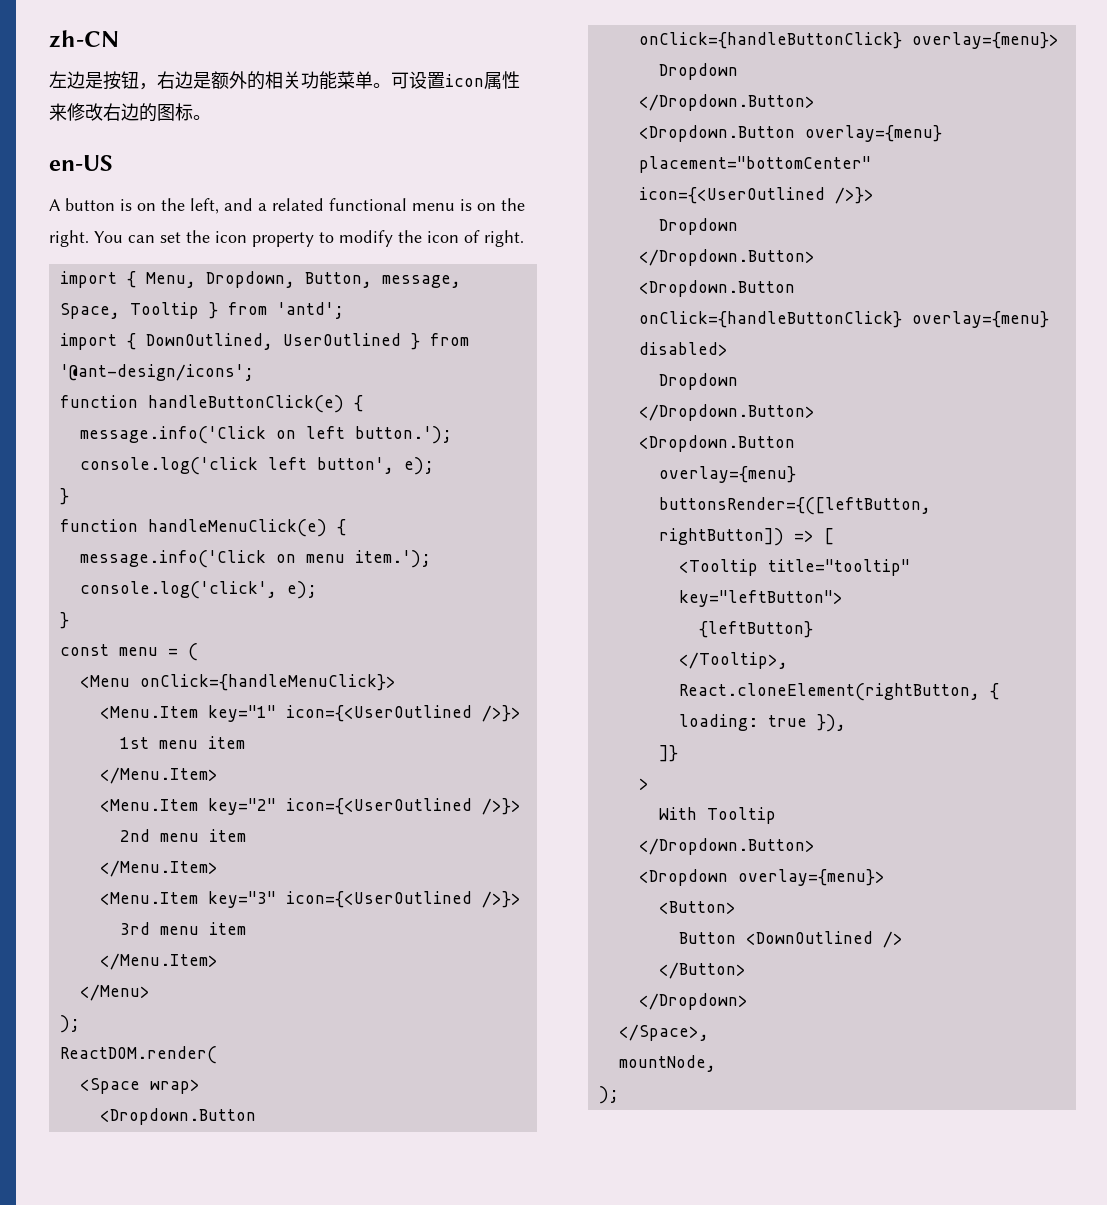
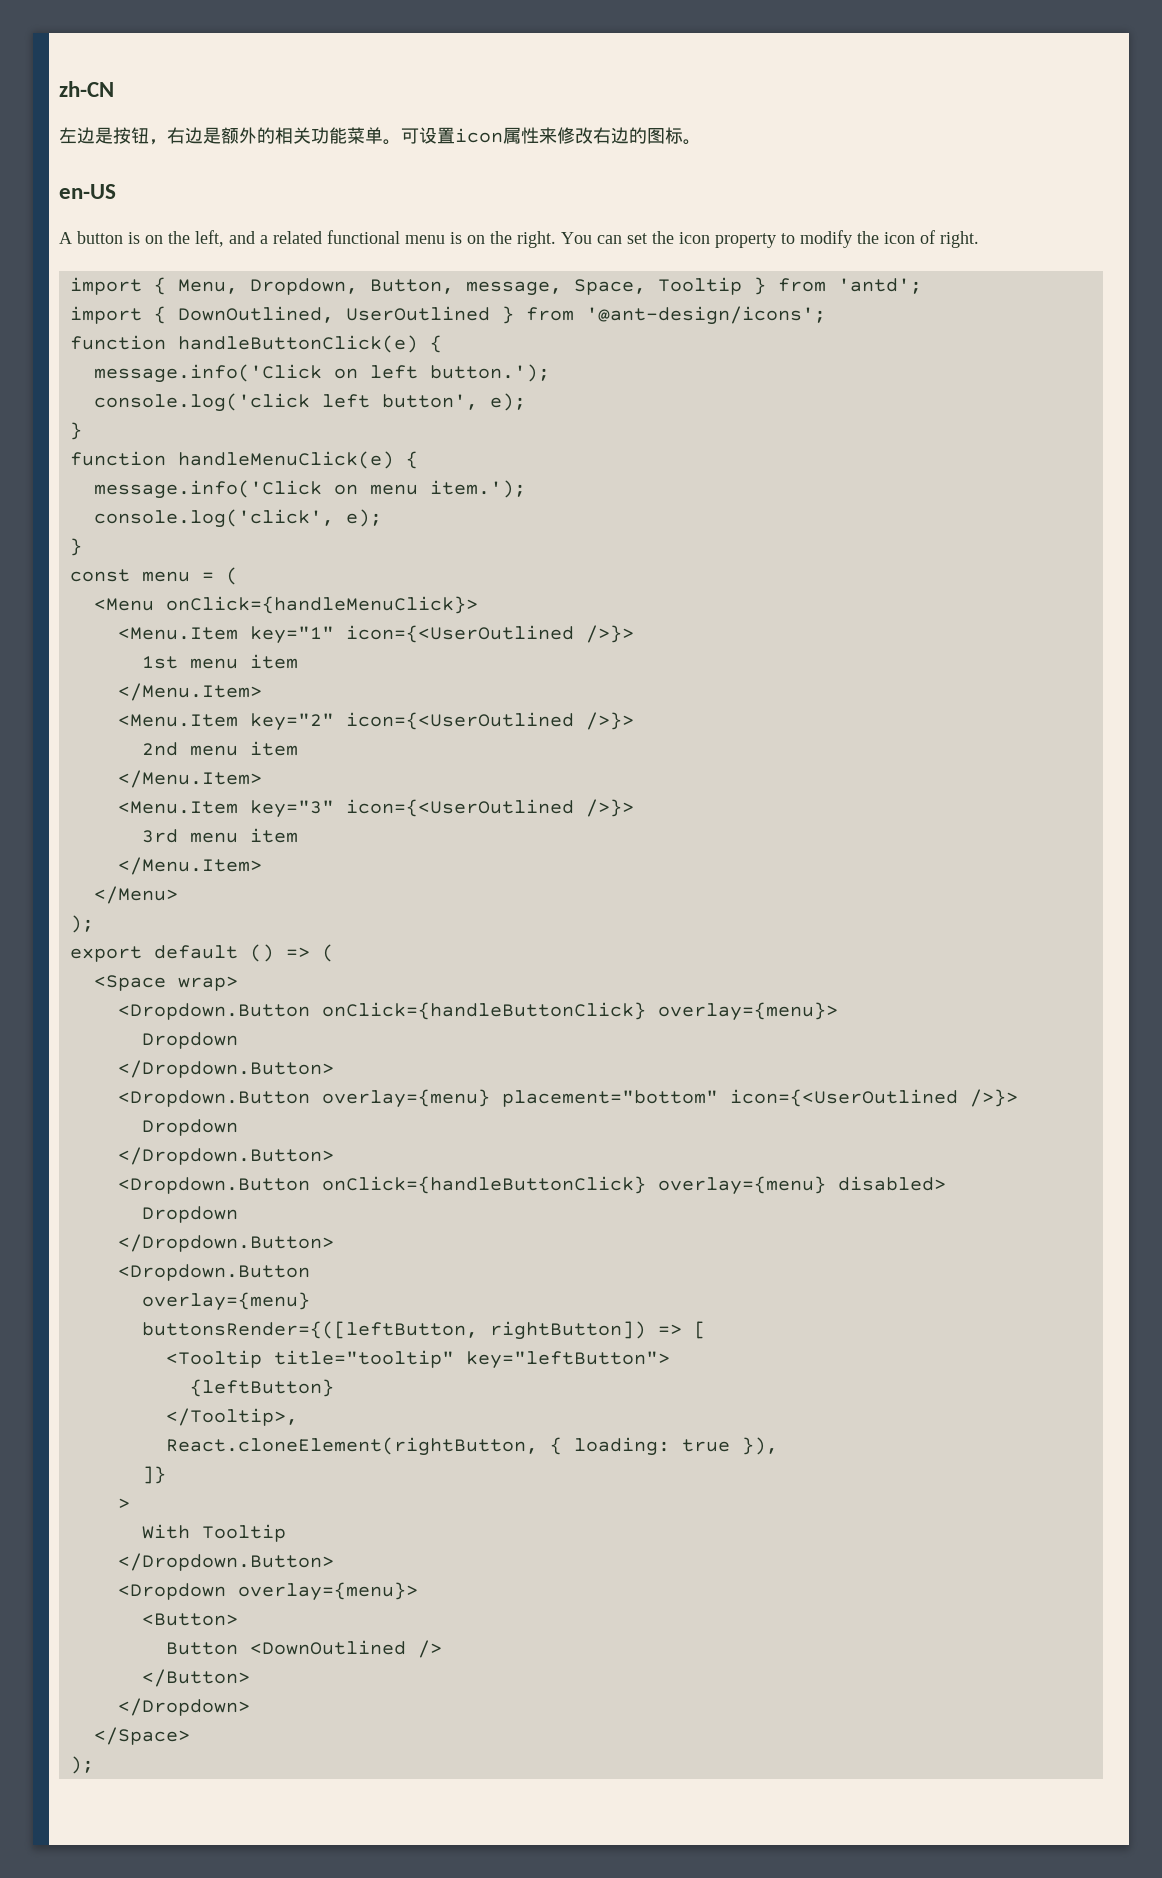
- ReactDOM.render(
+ export default () => (
- <Dropdown.Button overlay={menu} placement="bottomCenter" icon={<UserOutlined />}>
+ <Dropdown.Button overlay={menu} placement="bottom" icon={<UserOutlined />}>
- </Space>,
- mountNode,
+ </Space>

